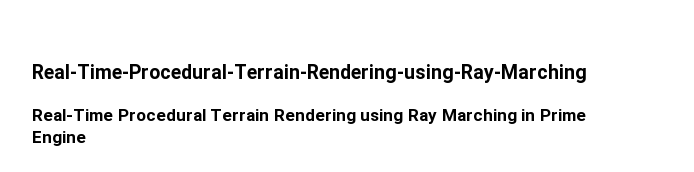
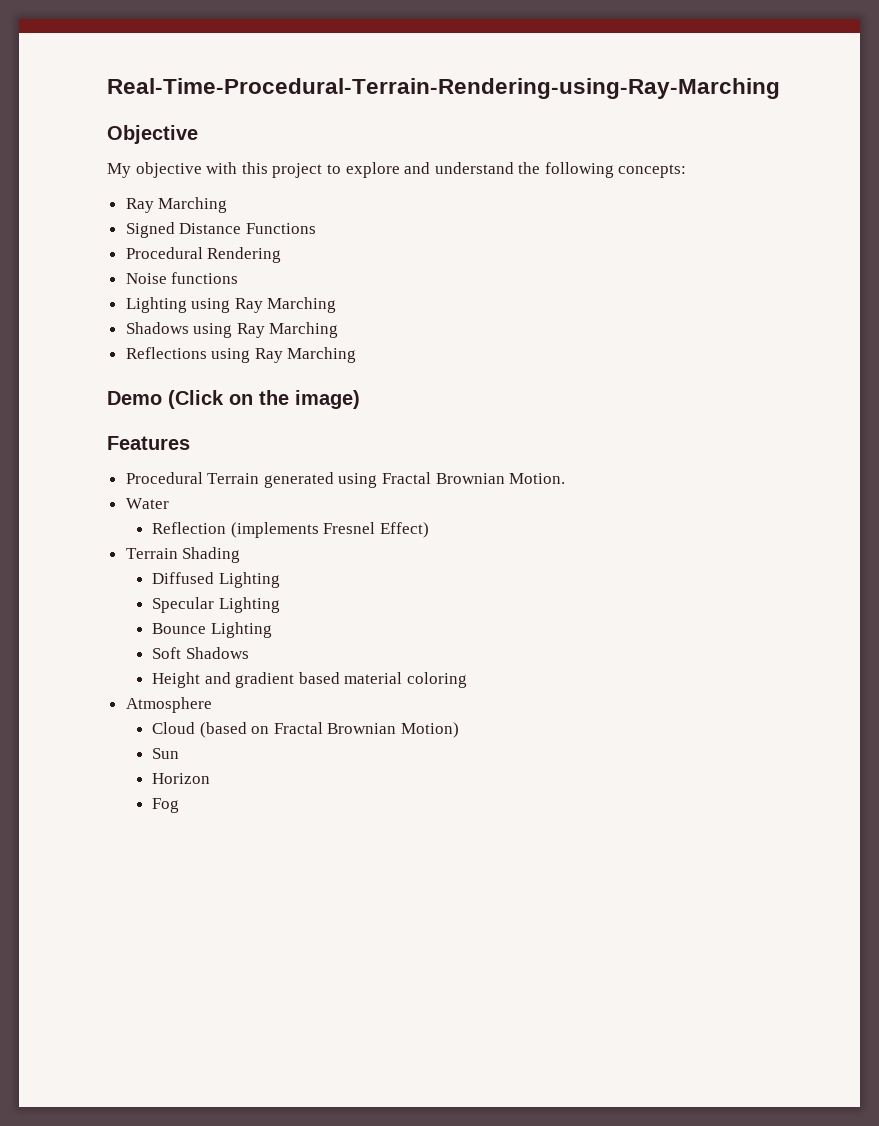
- Real-Time Procedural Terrain Rendering using Ray Marching in Prime Engine
+ Objective
+ My objective with this project to explore and understand the following concepts:
+ Ray Marching
+ Signed Distance Functions
+ Procedural Rendering
+ Noise functions
+ Lighting using Ray Marching
+ Shadows using Ray Marching
+ Reflections using Ray Marching
+ Demo (Click on the image)
+ Features
+ Procedural Terrain generated using Fractal Brownian Motion.
+ Water
+ Reflection (implements Fresnel Effect)
+ Terrain Shading
+ Diffused Lighting
+ Specular Lighting
+ Bounce Lighting
+ Soft Shadows
+ Height and gradient based material coloring
+ Atmosphere
+ Cloud (based on Fractal Brownian Motion)
+ Sun
+ Horizon
+ Fog

